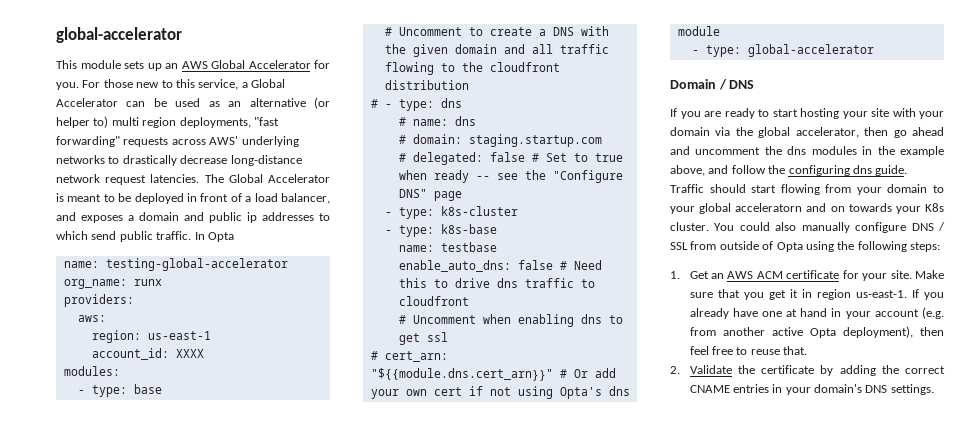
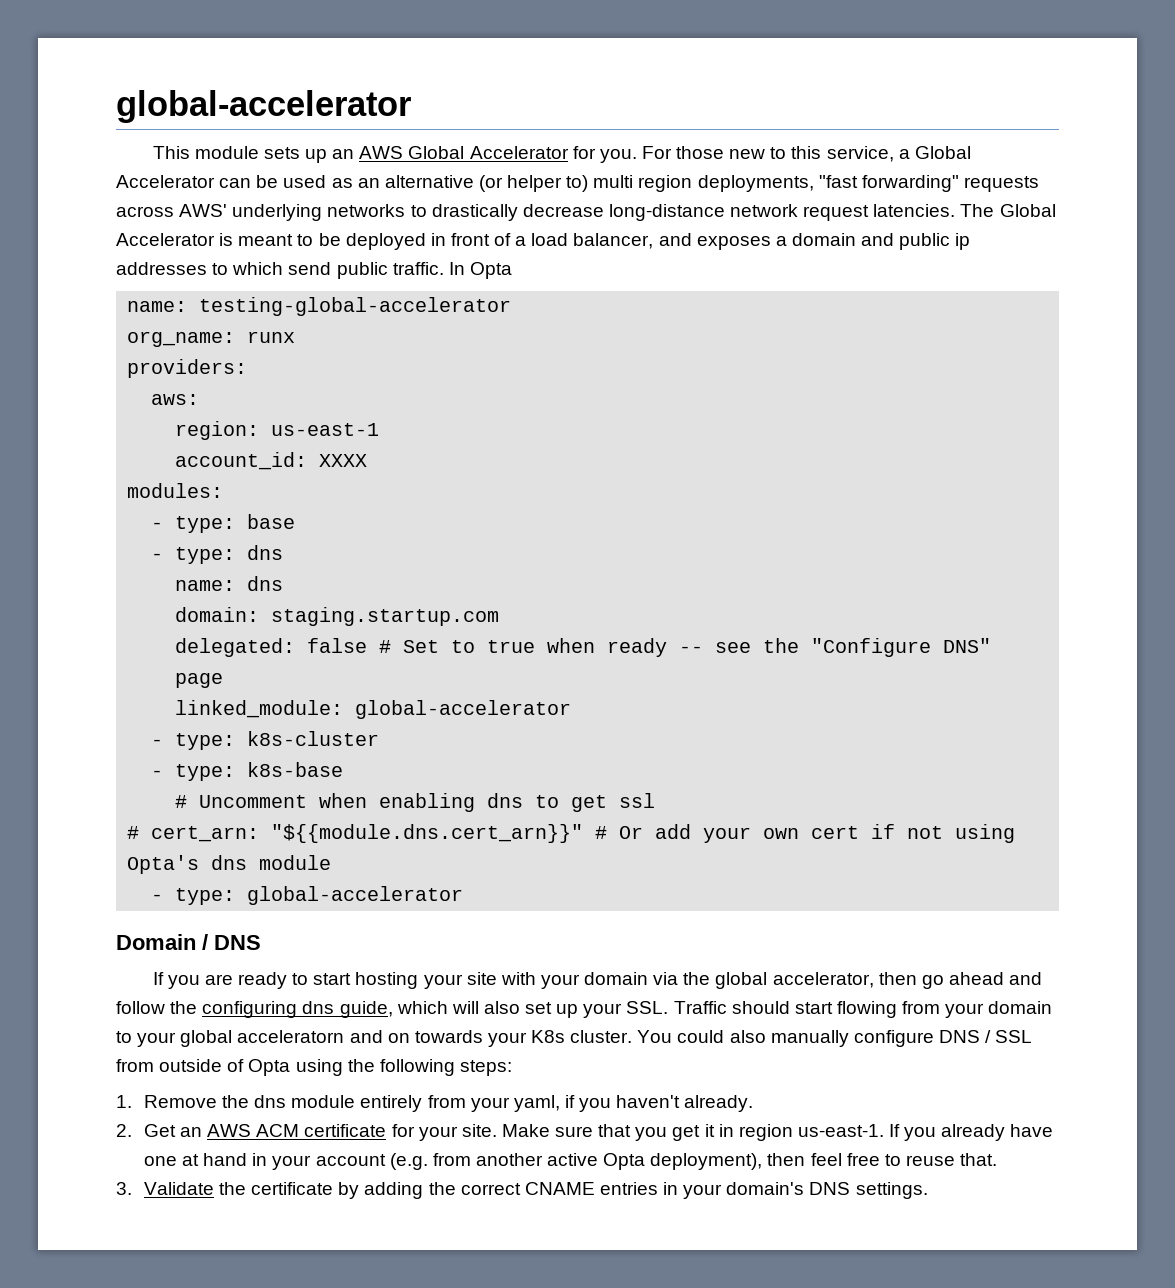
- # Uncomment to create a DNS with the given domain and all traffic flowing to the cloudfront distribution
- # - type: dns
+ - type: dns
- # name: dns
+ name: dns
- # domain: staging.startup.com
+ domain: staging.startup.com
- # delegated: false # Set to true when ready -- see the "Configure DNS" page
+ delegated: false # Set to true when ready -- see the "Configure DNS" page
+ linked_module: global-accelerator
- name: testbase
- enable_auto_dns: false # Need this to drive dns traffic to cloudfront
- If you are ready to start hosting your site with your domain via the global accelerator, then go ahead and uncomment the dns modules in the example above, and follow the configuring dns guide. Traffic should start flowing from your domain to your global acceleratorn and on towards your K8s cluster.
+ If you are ready to start hosting your site with your domain via the global accelerator, then go ahead and follow the configuring dns guide, which will also set up your SSL. Traffic should start flowing from your domain to your global acceleratorn and on towards your K8s cluster.
- 1. Get an AWS ACM certificate for your site.
+ 1. Remove the dns module entirely from your yaml, if you haven't already.
+ 2. Get an AWS ACM certificate for your site.
- 2. Validate the certificate by adding the correct CNAME entries in your domain's DNS settings.
+ 3. Validate the certificate by adding the correct CNAME entries in your domain's DNS settings.

